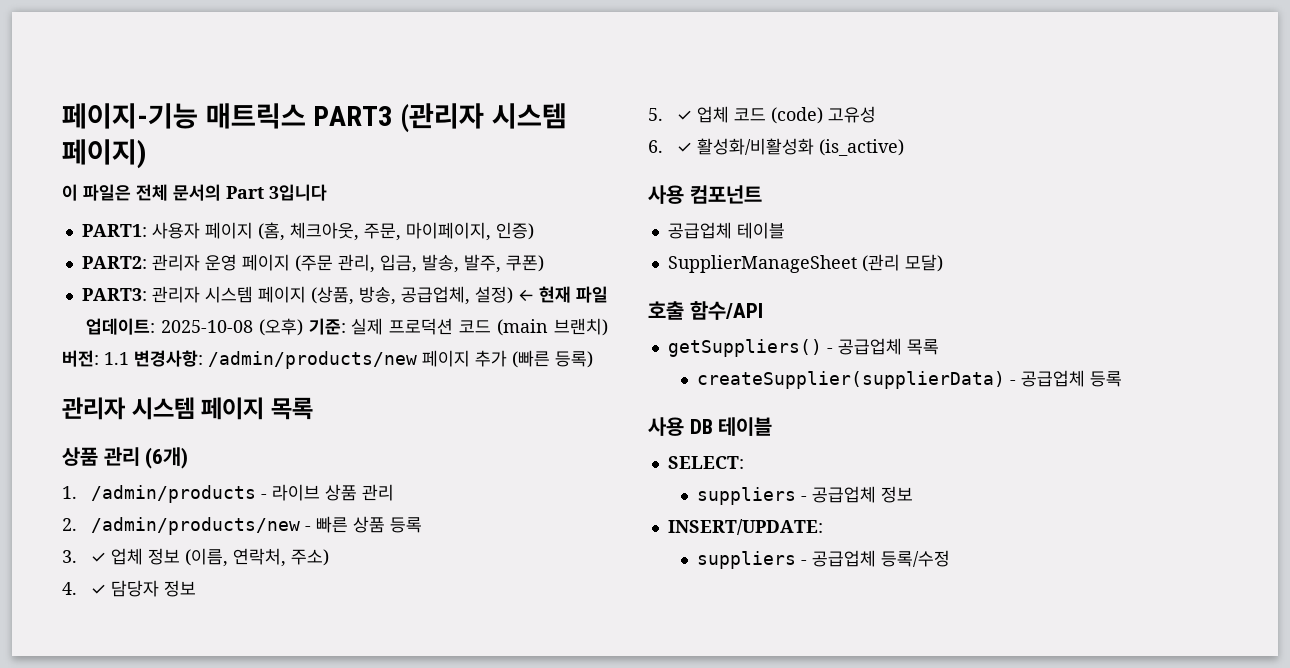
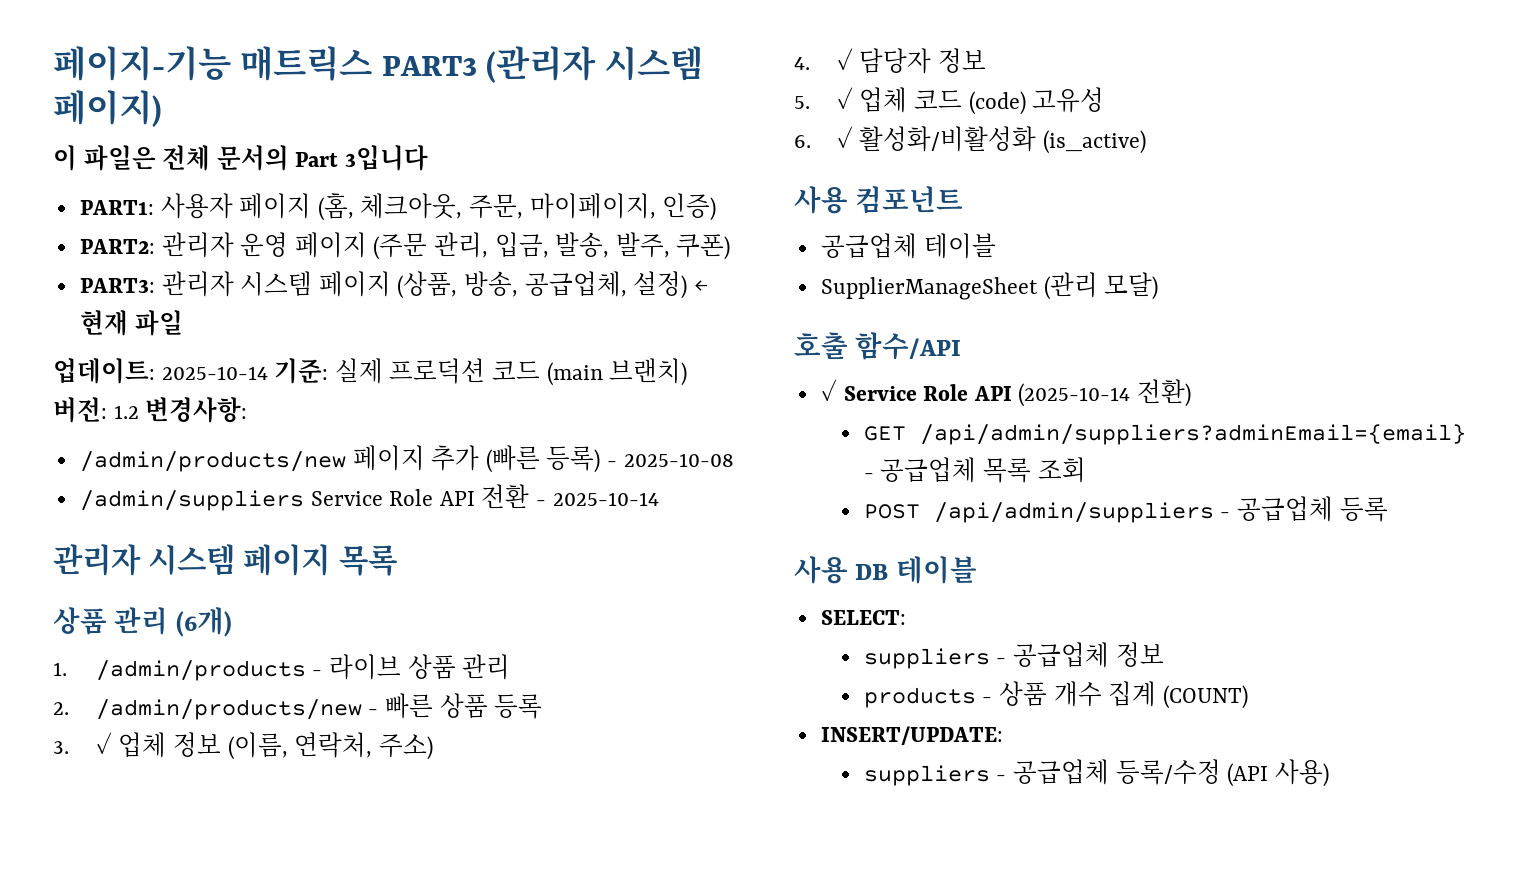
- 업데이트: 2025-10-08 (오후) 기준: 실제 프로덕션 코드 (main 브랜치) 버전: 1.1 변경사항: /admin/products/new 페이지 추가 (빠른 등록)
+ 업데이트: 2025-10-14 기준: 실제 프로덕션 코드 (main 브랜치) 버전: 1.2 변경사항:
+ /admin/products/new 페이지 추가 (빠른 등록) - 2025-10-08
+ /admin/suppliers Service Role API 전환 - 2025-10-14
- getSuppliers() - 공급업체 목록
- createSupplier(supplierData) - 공급업체 등록
+ ✓ Service Role API (2025-10-14 전환)
+ GET /api/admin/suppliers?adminEmail={email} - 공급업체 목록 조회
+ POST /api/admin/suppliers - 공급업체 등록
+ products - 상품 개수 집계 (COUNT)
- suppliers - 공급업체 등록/수정
+ suppliers - 공급업체 등록/수정 (API 사용)

